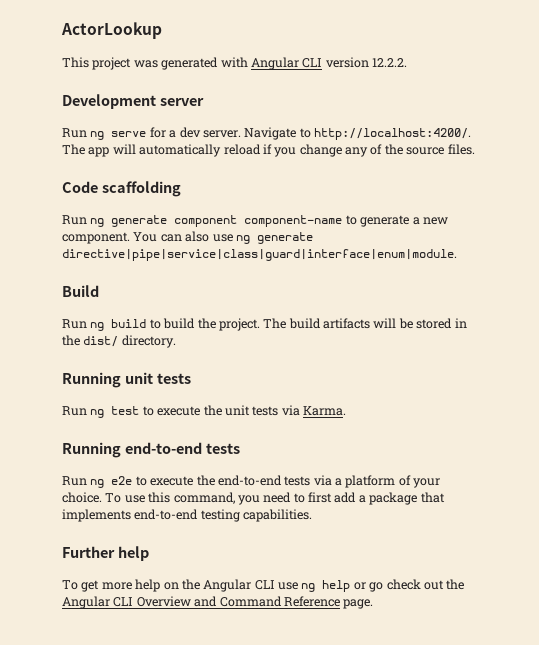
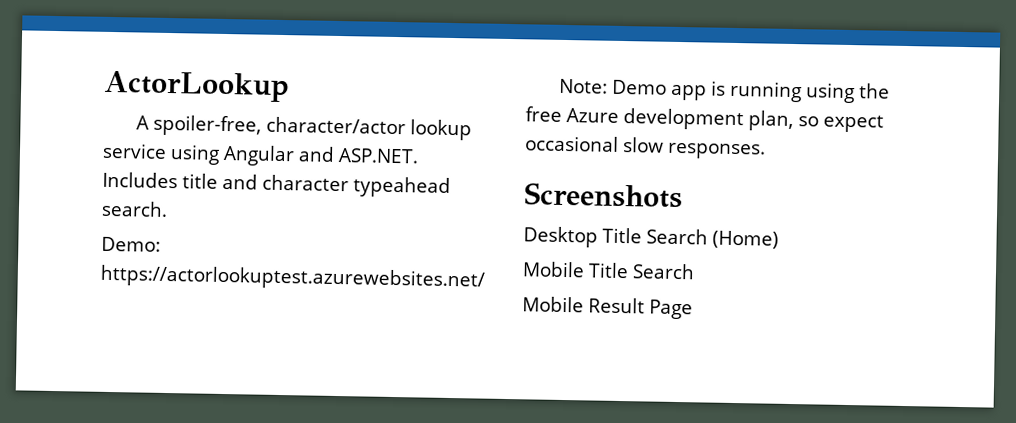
- This project was generated with Angular CLI version 12.2.2.
- Development server
- Run ng serve for a dev server. Navigate to http://localhost:4200/. The app will automatically reload if you change any of the source files.
- Code scaffolding
- Run ng generate component component-name to generate a new component. You can also use ng generate directive|pipe|service|class|guard|interface|enum|module.
- Build
- Run ng build to build the project. The build artifacts will be stored in the dist/ directory.
- Running unit tests
- Run ng test to execute the unit tests via Karma.
- Running end-to-end tests
- Run ng e2e to execute the end-to-end tests via a platform of your choice. To use this command, you need to first add a package that implements end-to-end testing capabilities.
- Further help
- To get more help on the Angular CLI use ng help or go check out the Angular CLI Overview and Command Reference page.
+ A spoiler-free, character/actor lookup service using Angular and ASP.NET. Includes title and character typeahead search.
+ Demo: https://actorlookuptest.azurewebsites.net/
+ Note: Demo app is running using the free Azure development plan, so expect occasional slow responses.
+ Screenshots
+ Desktop Title Search (Home)
+ Mobile Title Search
+ Mobile Result Page

